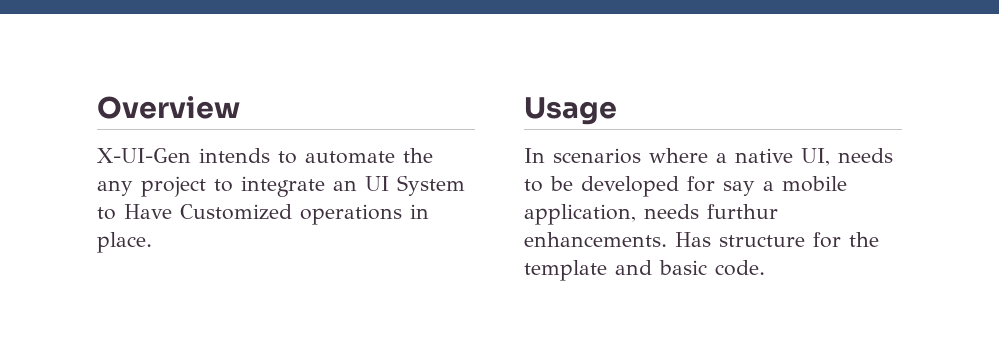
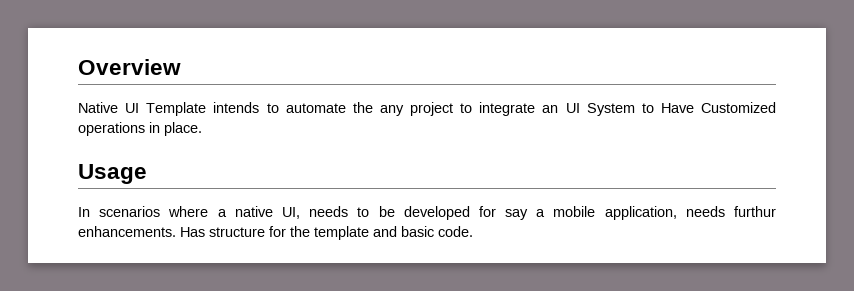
- X-UI-Gen intends to automate the any project to integrate an UI System to Have Customized operations in place.
+ Native UI Template intends to automate the any project to integrate an UI System to Have Customized operations in place.

